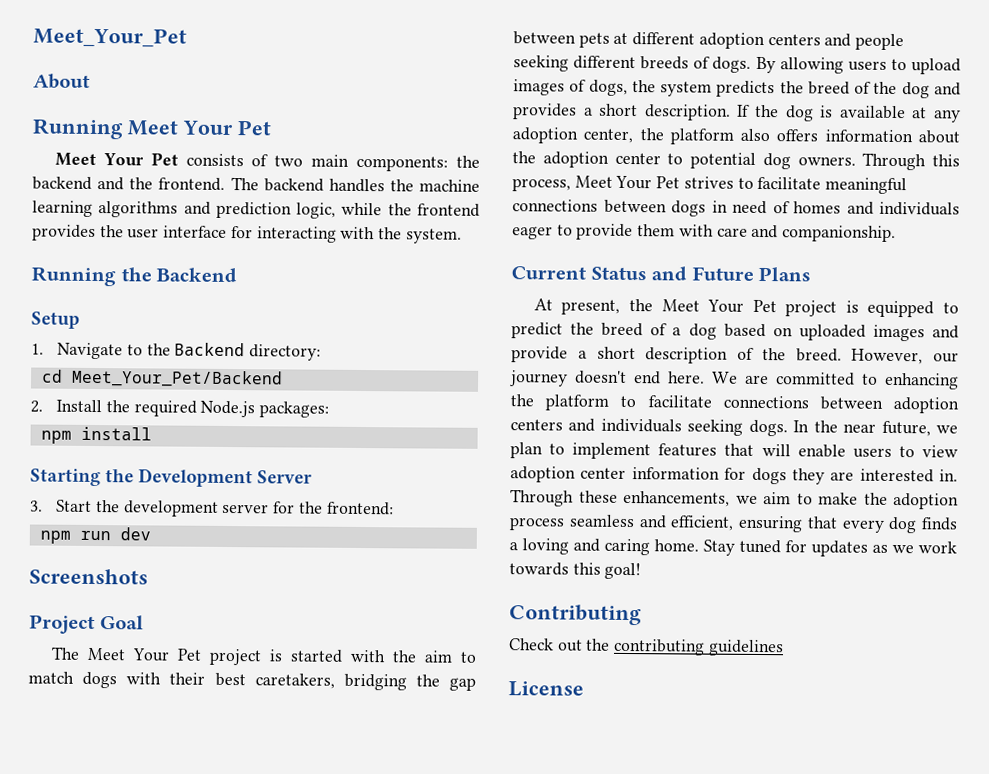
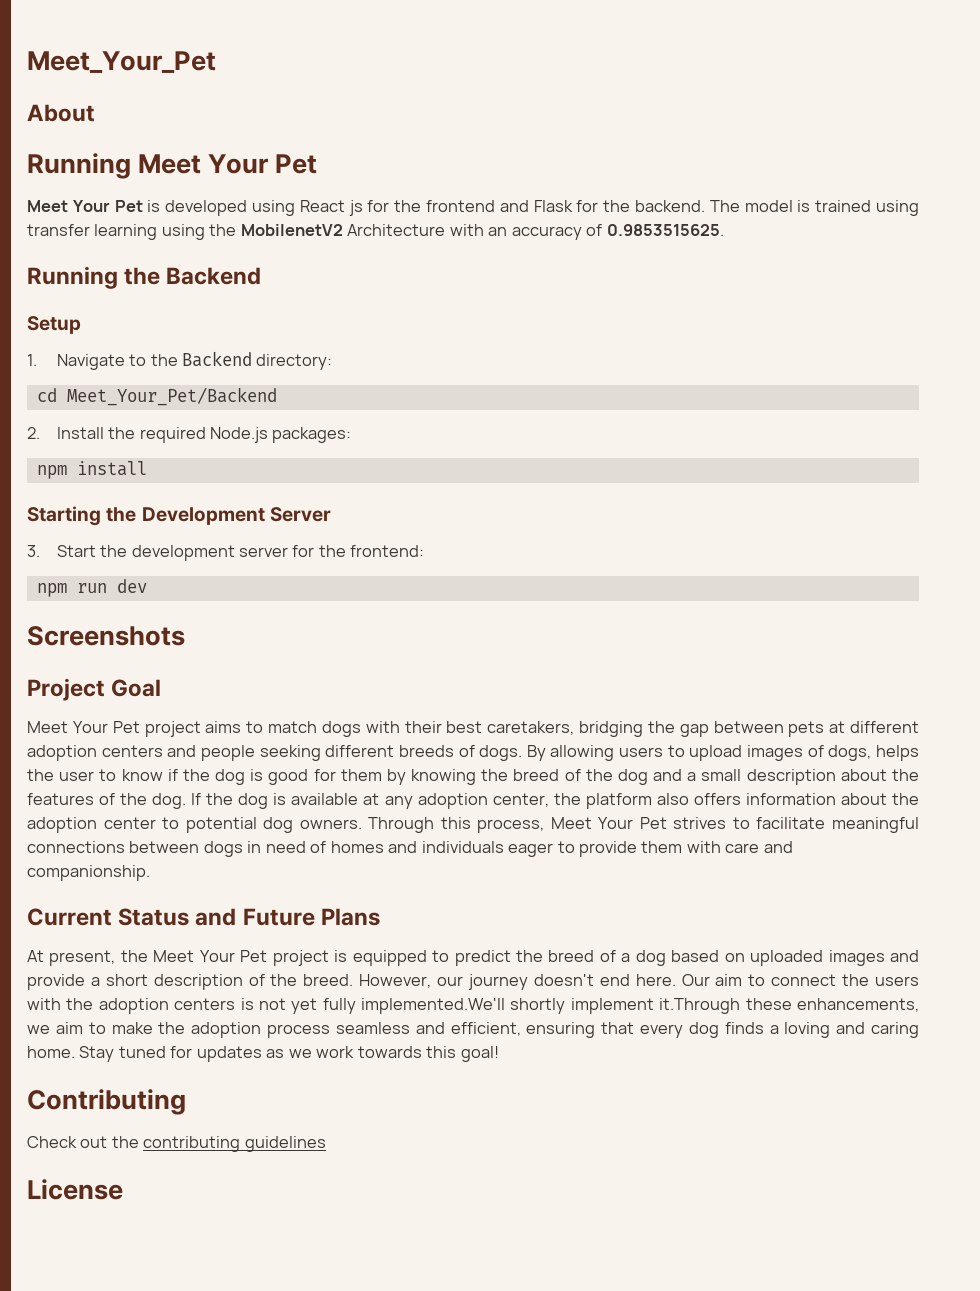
- Meet Your Pet consists of two main components: the backend and the frontend. The backend handles the machine learning algorithms and prediction logic, while the frontend provides the user interface for interacting with the system.
+ Meet Your Pet is developed using React js for the frontend and Flask for the backend. The model is trained using transfer learning using the MobilenetV2 Architecture with an accuracy of 0.9853515625.
- The Meet Your Pet project is started with the aim to match dogs with their best caretakers, bridging the gap between pets at different adoption centers and people seeking different breeds of dogs.
+ Meet Your Pet project aims to match dogs with their best caretakers, bridging the gap between pets at different adoption centers and people seeking different breeds of dogs.
- By allowing users to upload images of dogs, the system predicts the breed of the dog and provides a short description.
+ By allowing users to upload images of dogs, helps the user to know if the dog is good for them by knowing the breed of the dog and a small description about the features of the dog.
- We are committed to enhancing the platform to facilitate connections between adoption centers and individuals seeking dogs. In the near future, we plan to implement features that will enable users to view adoption center information for dogs they are interested in. Through these enhancements, we aim to make the adoption process seamless and efficient, ensuring that every dog finds a loving and caring home.
+ Our aim to connect the users with the adoption centers is not yet fully implemented.We'll shortly implement it.Through these enhancements, we aim to make the adoption process seamless and efficient, ensuring that every dog finds a loving and caring home.

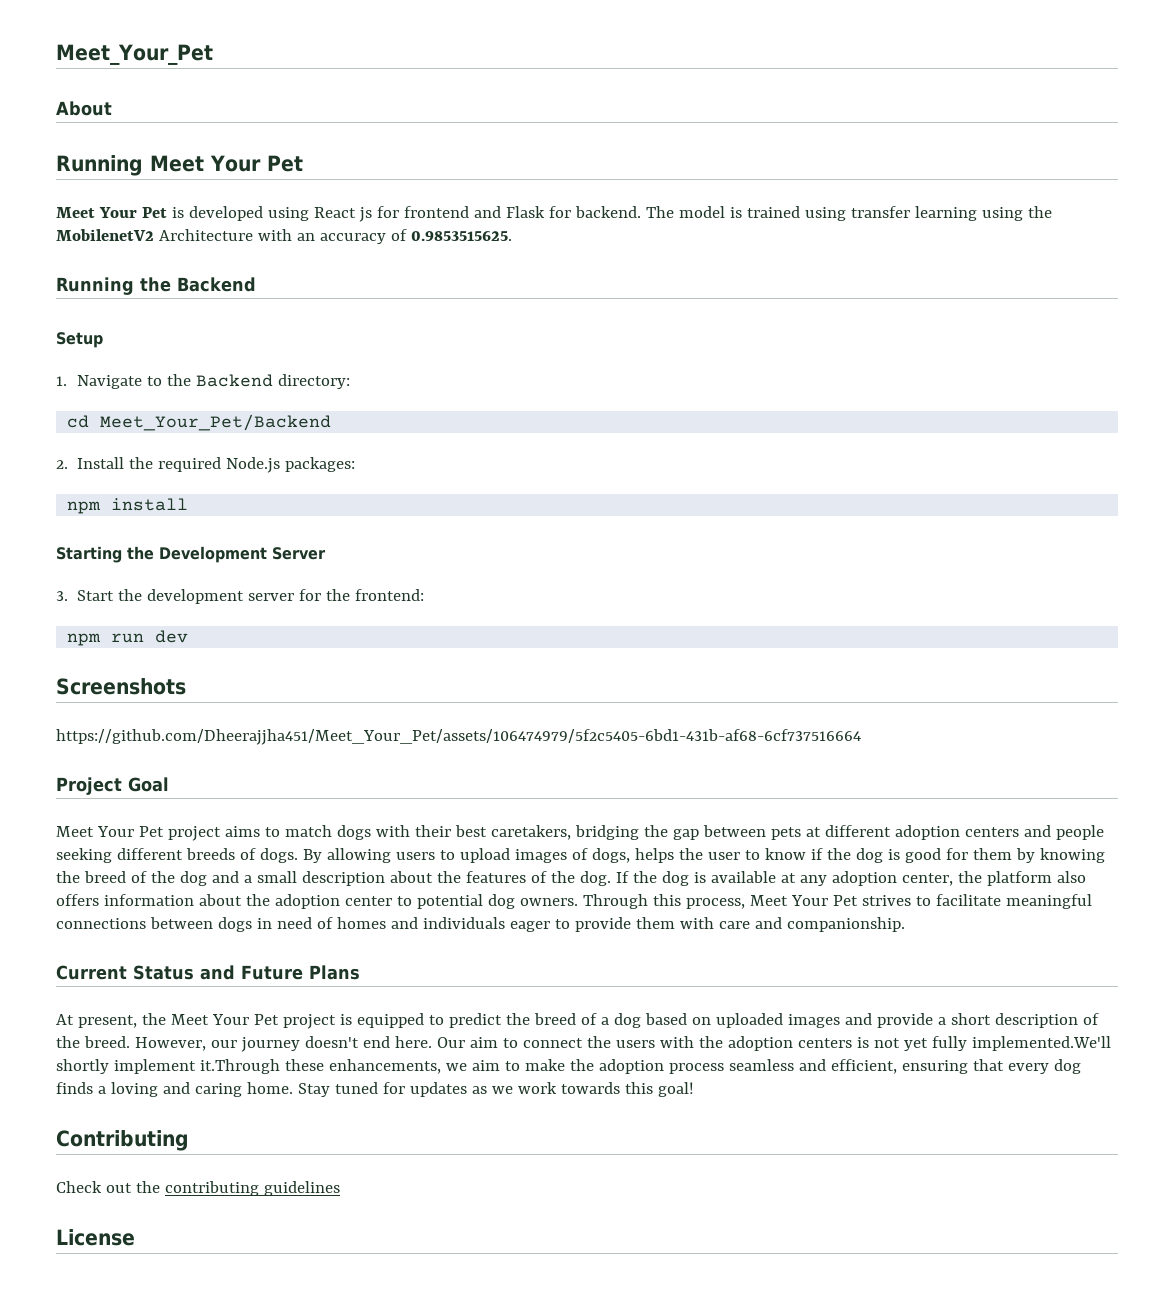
- Meet Your Pet is developed using React js for the frontend and Flask for the backend.
+ Meet Your Pet is developed using React js for frontend and Flask for backend.
+ https://github.com/Dheerajjha451/Meet_Your_Pet/assets/106474979/5f2c5405-6bd1-431b-af68-6cf737516664

